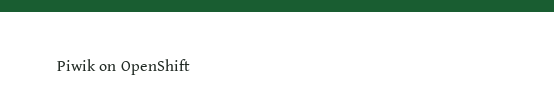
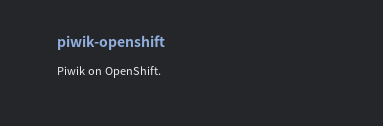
+ piwik-openshift
- Piwik on OpenShift
+ Piwik on OpenShift.

